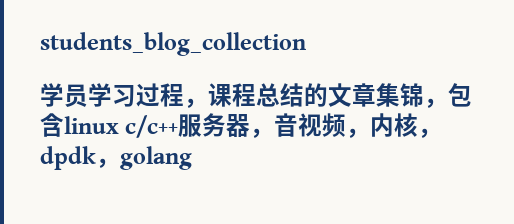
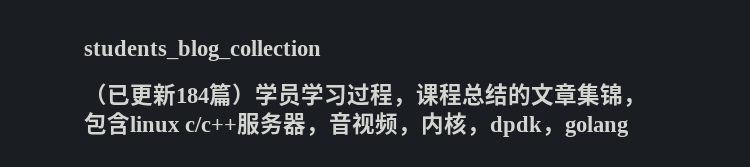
- 学员学习过程，课程总结的文章集锦，包含linux c/c++服务器，音视频，内核，dpdk，golang
+ （已更新184篇）学员学习过程，课程总结的文章集锦，包含linux c/c++服务器，音视频，内核，dpdk，golang

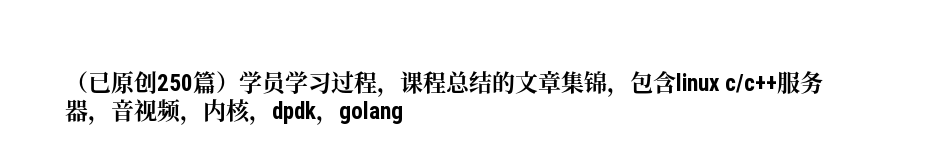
- students_blog_collection
- （已更新184篇）学员学习过程，课程总结的文章集锦，包含linux c/c++服务器，音视频，内核，dpdk，golang
+ （已原创250篇）学员学习过程，课程总结的文章集锦，包含linux c/c++服务器，音视频，内核，dpdk，golang

